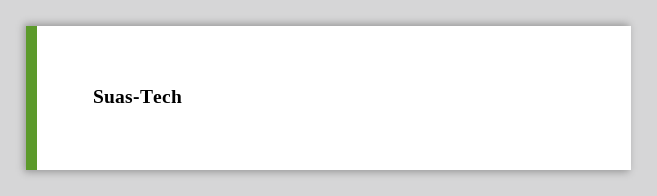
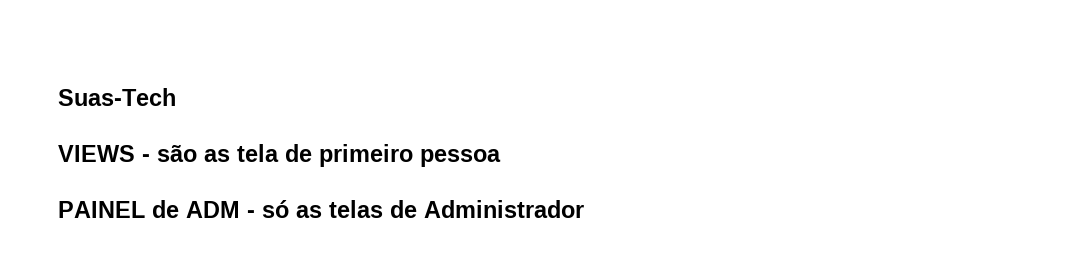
+ VIEWS - são as tela de primeiro pessoa
+ PAINEL de ADM - só as telas de Administrador

